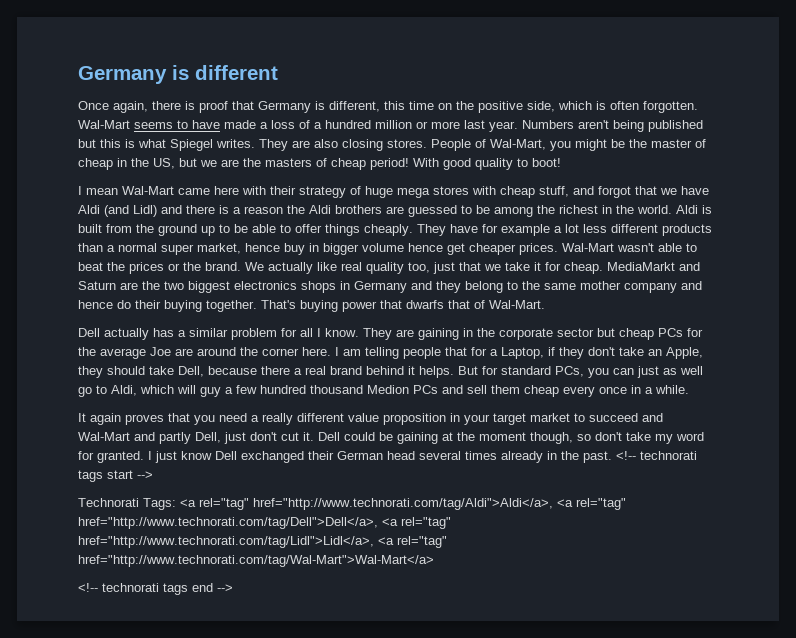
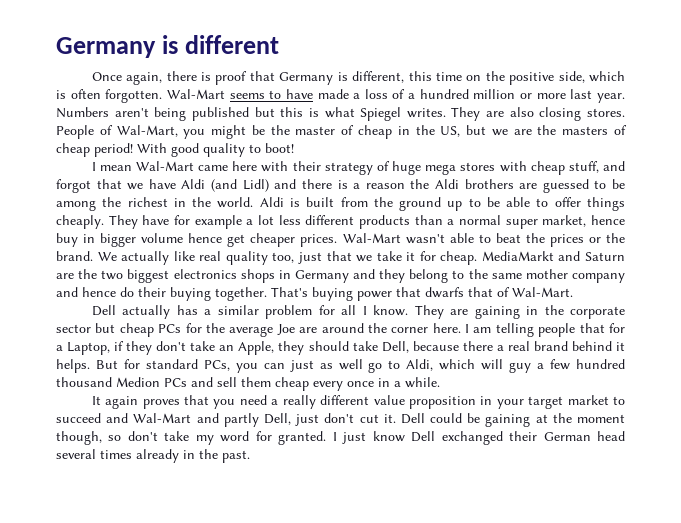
- <!-- technorati tags start -->
- Technorati Tags: <a rel="tag" href="http://www.technorati.com/tag/Aldi">Aldi</a>, <a rel="tag" href="http://www.technorati.com/tag/Dell">Dell</a>, <a rel="tag" href="http://www.technorati.com/tag/Lidl">Lidl</a>, <a rel="tag" href="http://www.technorati.com/tag/Wal-Mart">Wal-Mart</a>
- <!-- technorati tags end -->

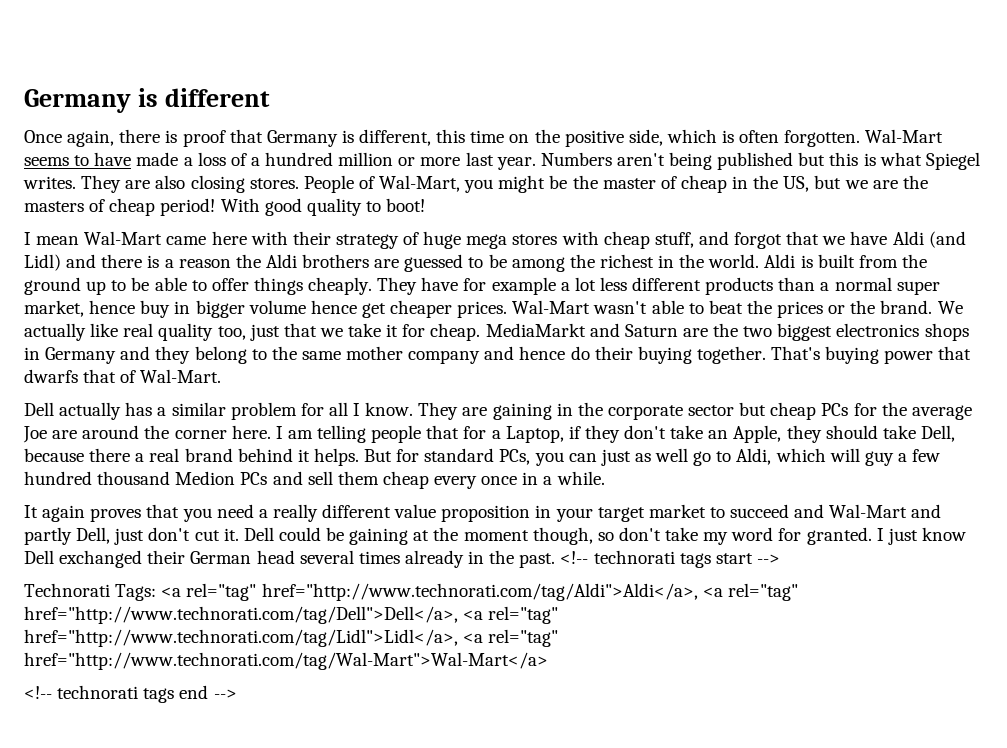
+ <!-- technorati tags start -->
+ Technorati Tags: <a rel="tag" href="http://www.technorati.com/tag/Aldi">Aldi</a>, <a rel="tag" href="http://www.technorati.com/tag/Dell">Dell</a>, <a rel="tag" href="http://www.technorati.com/tag/Lidl">Lidl</a>, <a rel="tag" href="http://www.technorati.com/tag/Wal-Mart">Wal-Mart</a>
+ <!-- technorati tags end -->

